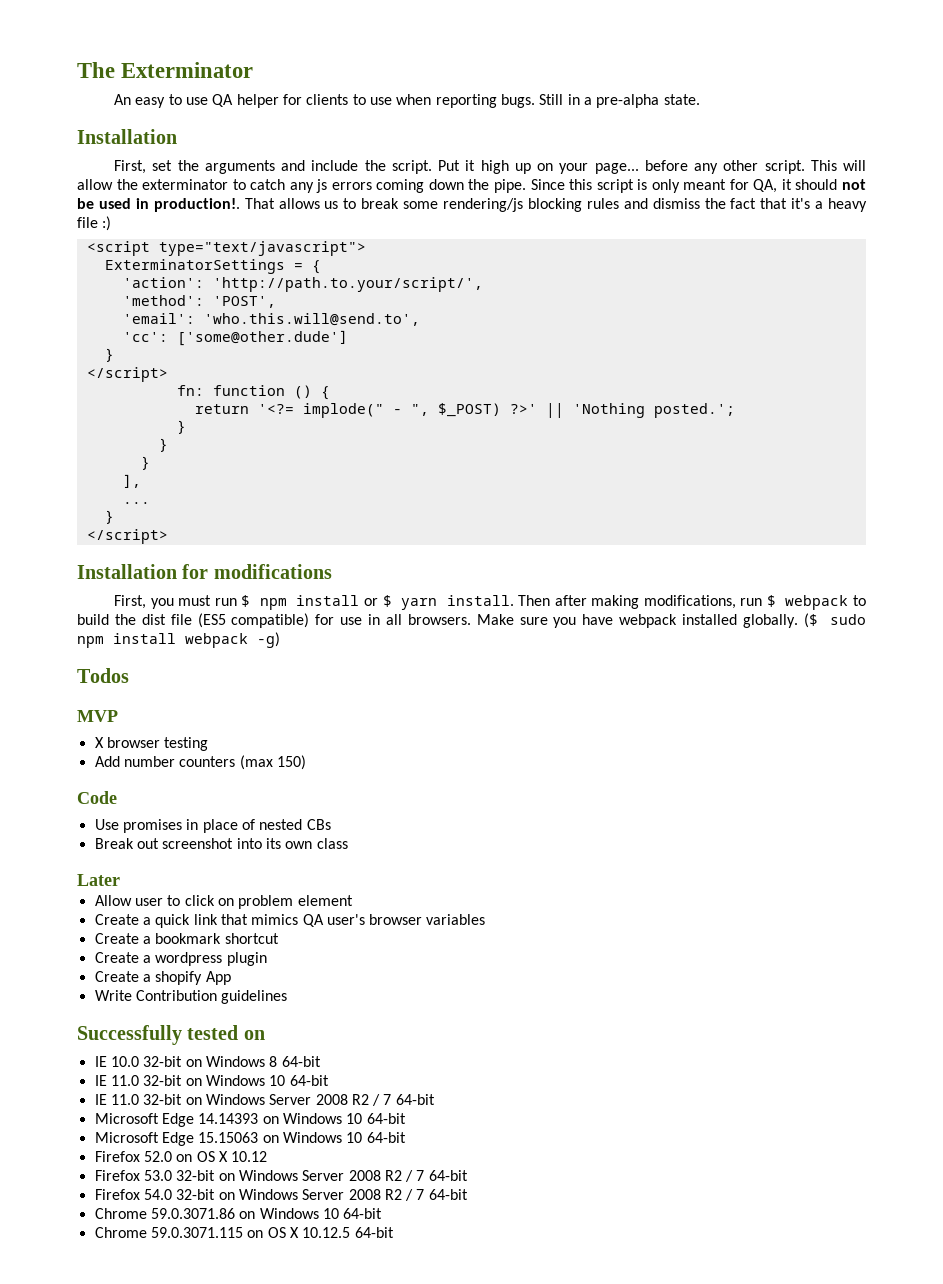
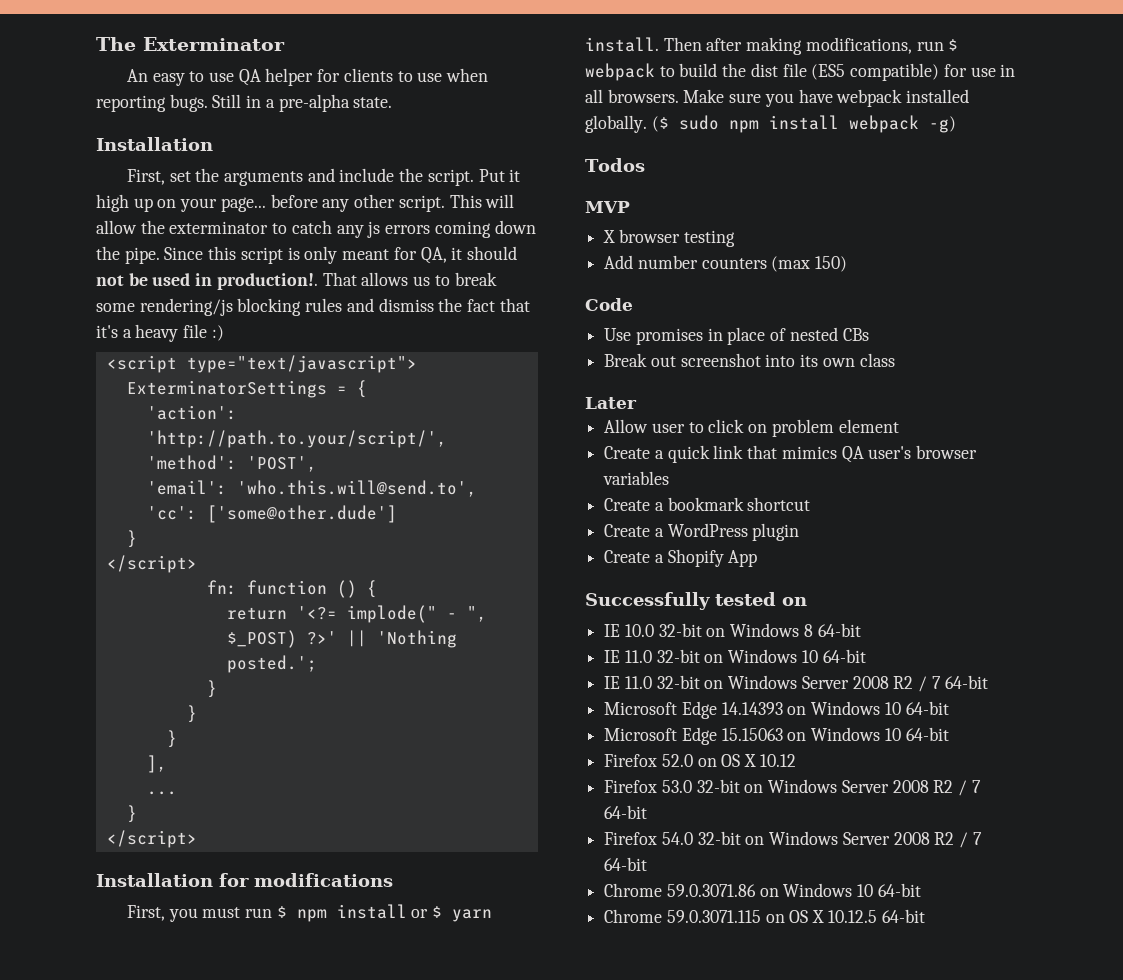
- Create a wordpress plugin
+ Create a WordPress plugin
- Create a shopify App
+ Create a Shopify App
- Write Contribution guidelines

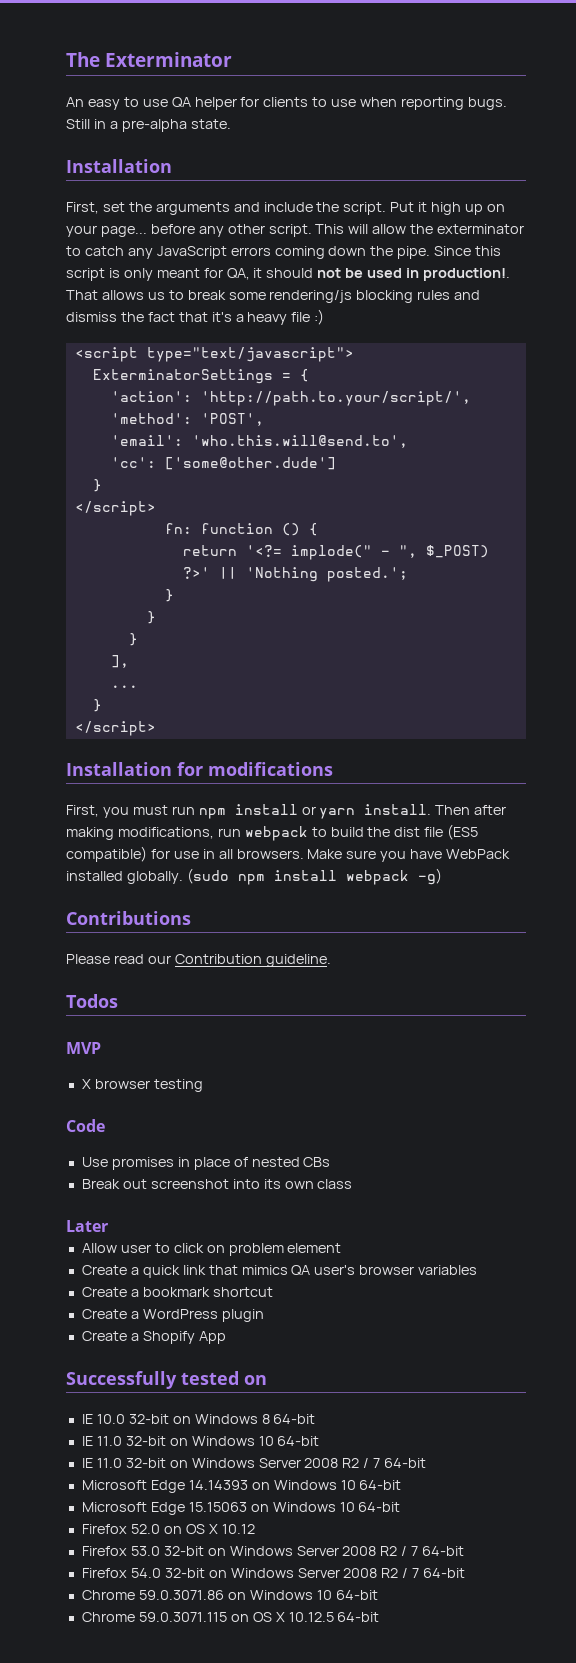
- This will allow the exterminator to catch any js errors coming down the pipe.
+ This will allow the exterminator to catch any JavaScript errors coming down the pipe.
- First, you must run $ npm install or $ yarn install.
+ First, you must run npm install or yarn install.
- Then after making modifications, run $ webpack to build the dist file (ES5 compatible) for use in all browsers.
+ Then after making modifications, run webpack to build the dist file (ES5 compatible) for use in all browsers.
- Make sure you have webpack installed globally.
+ Make sure you have WebPack installed globally.
- ($ sudo npm install webpack -g)
+ (sudo npm install webpack -g)
+ Contributions
+ Please read our Contribution guideline.
- Add number counters (max 150)

